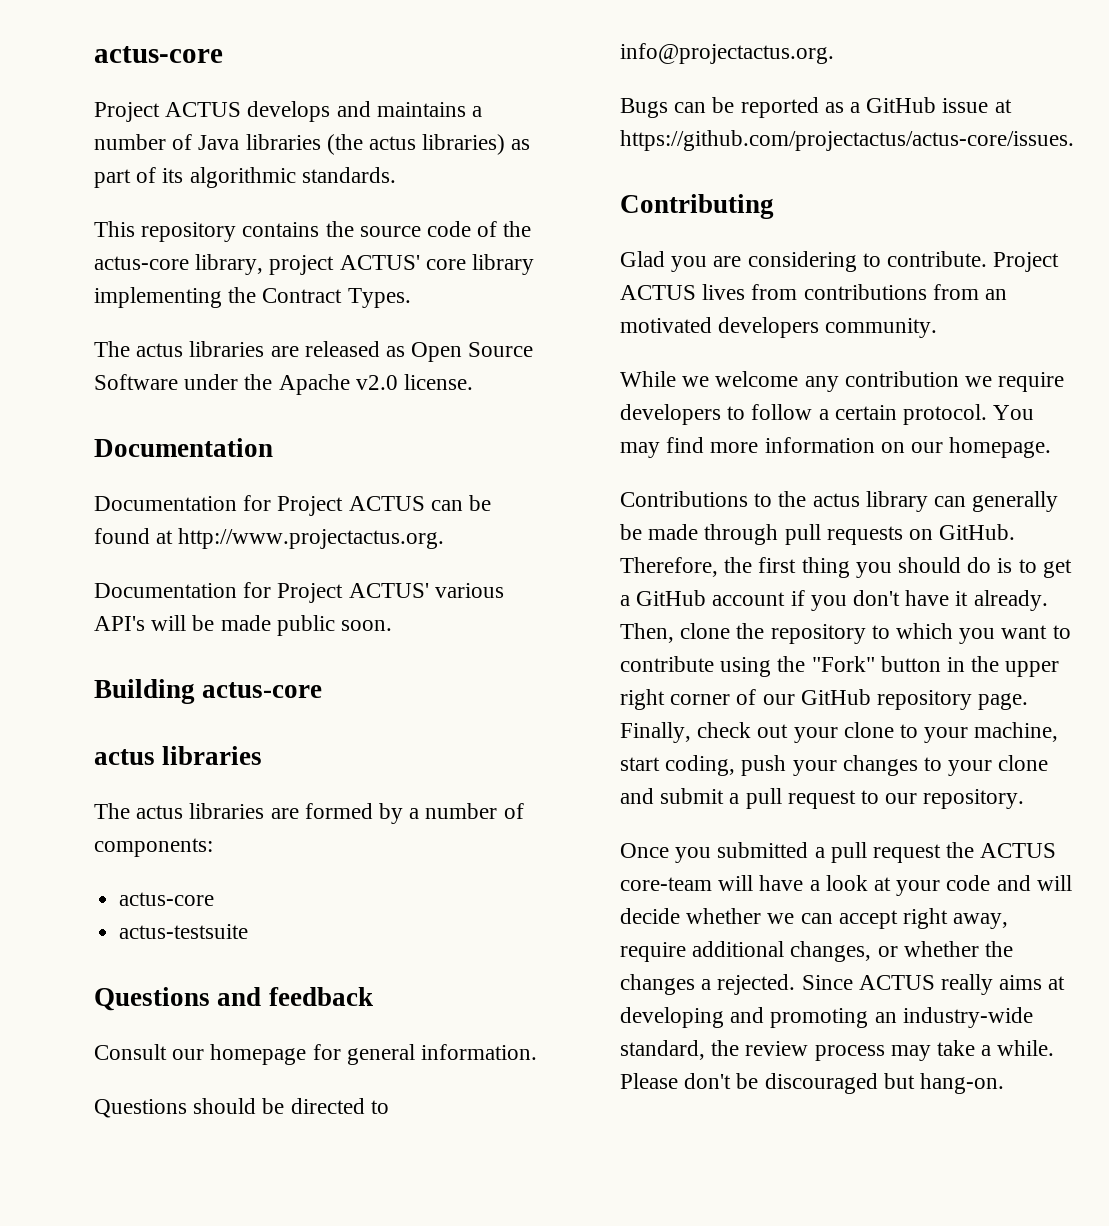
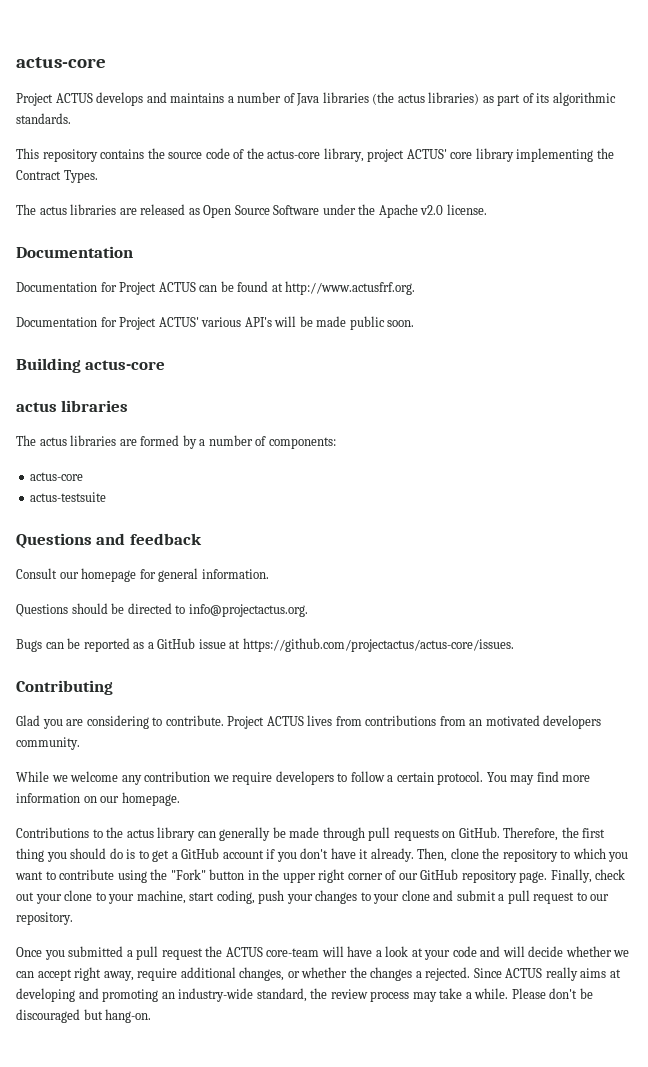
- Documentation for Project ACTUS can be found at http://www.projectactus.org.
+ Documentation for Project ACTUS can be found at http://www.actusfrf.org.

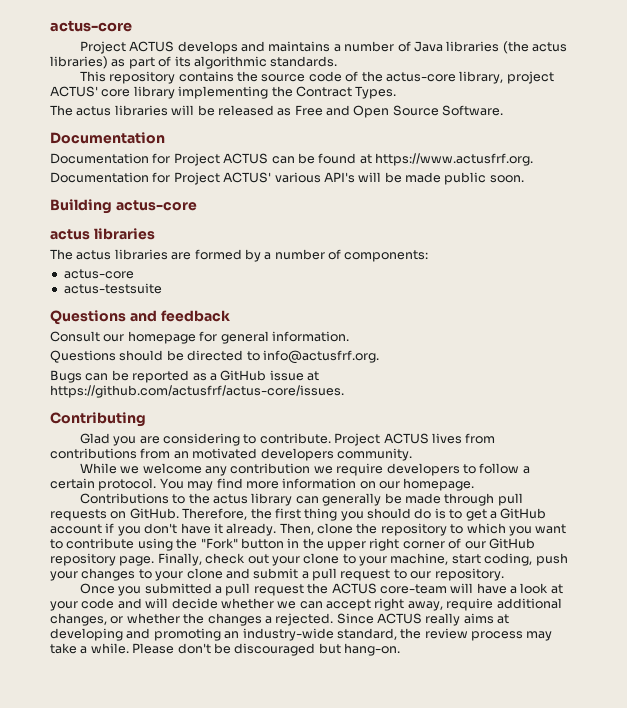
- The actus libraries are released as Open Source Software under the Apache v2.0 license.
+ The actus libraries will be released as Free and Open Source Software.
- Documentation for Project ACTUS can be found at http://www.actusfrf.org.
+ Documentation for Project ACTUS can be found at https://www.actusfrf.org.
- Questions should be directed to info@projectactus.org.
+ Questions should be directed to info@actusfrf.org.
- Bugs can be reported as a GitHub issue at https://github.com/projectactus/actus-core/issues.
+ Bugs can be reported as a GitHub issue at https://github.com/actusfrf/actus-core/issues.

